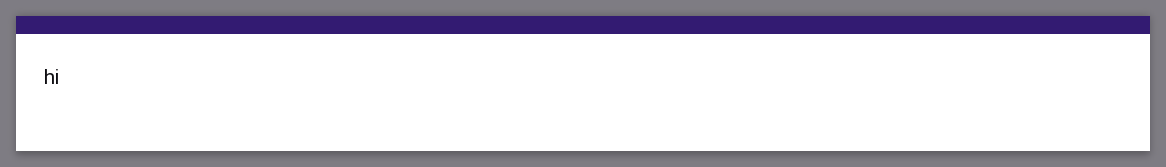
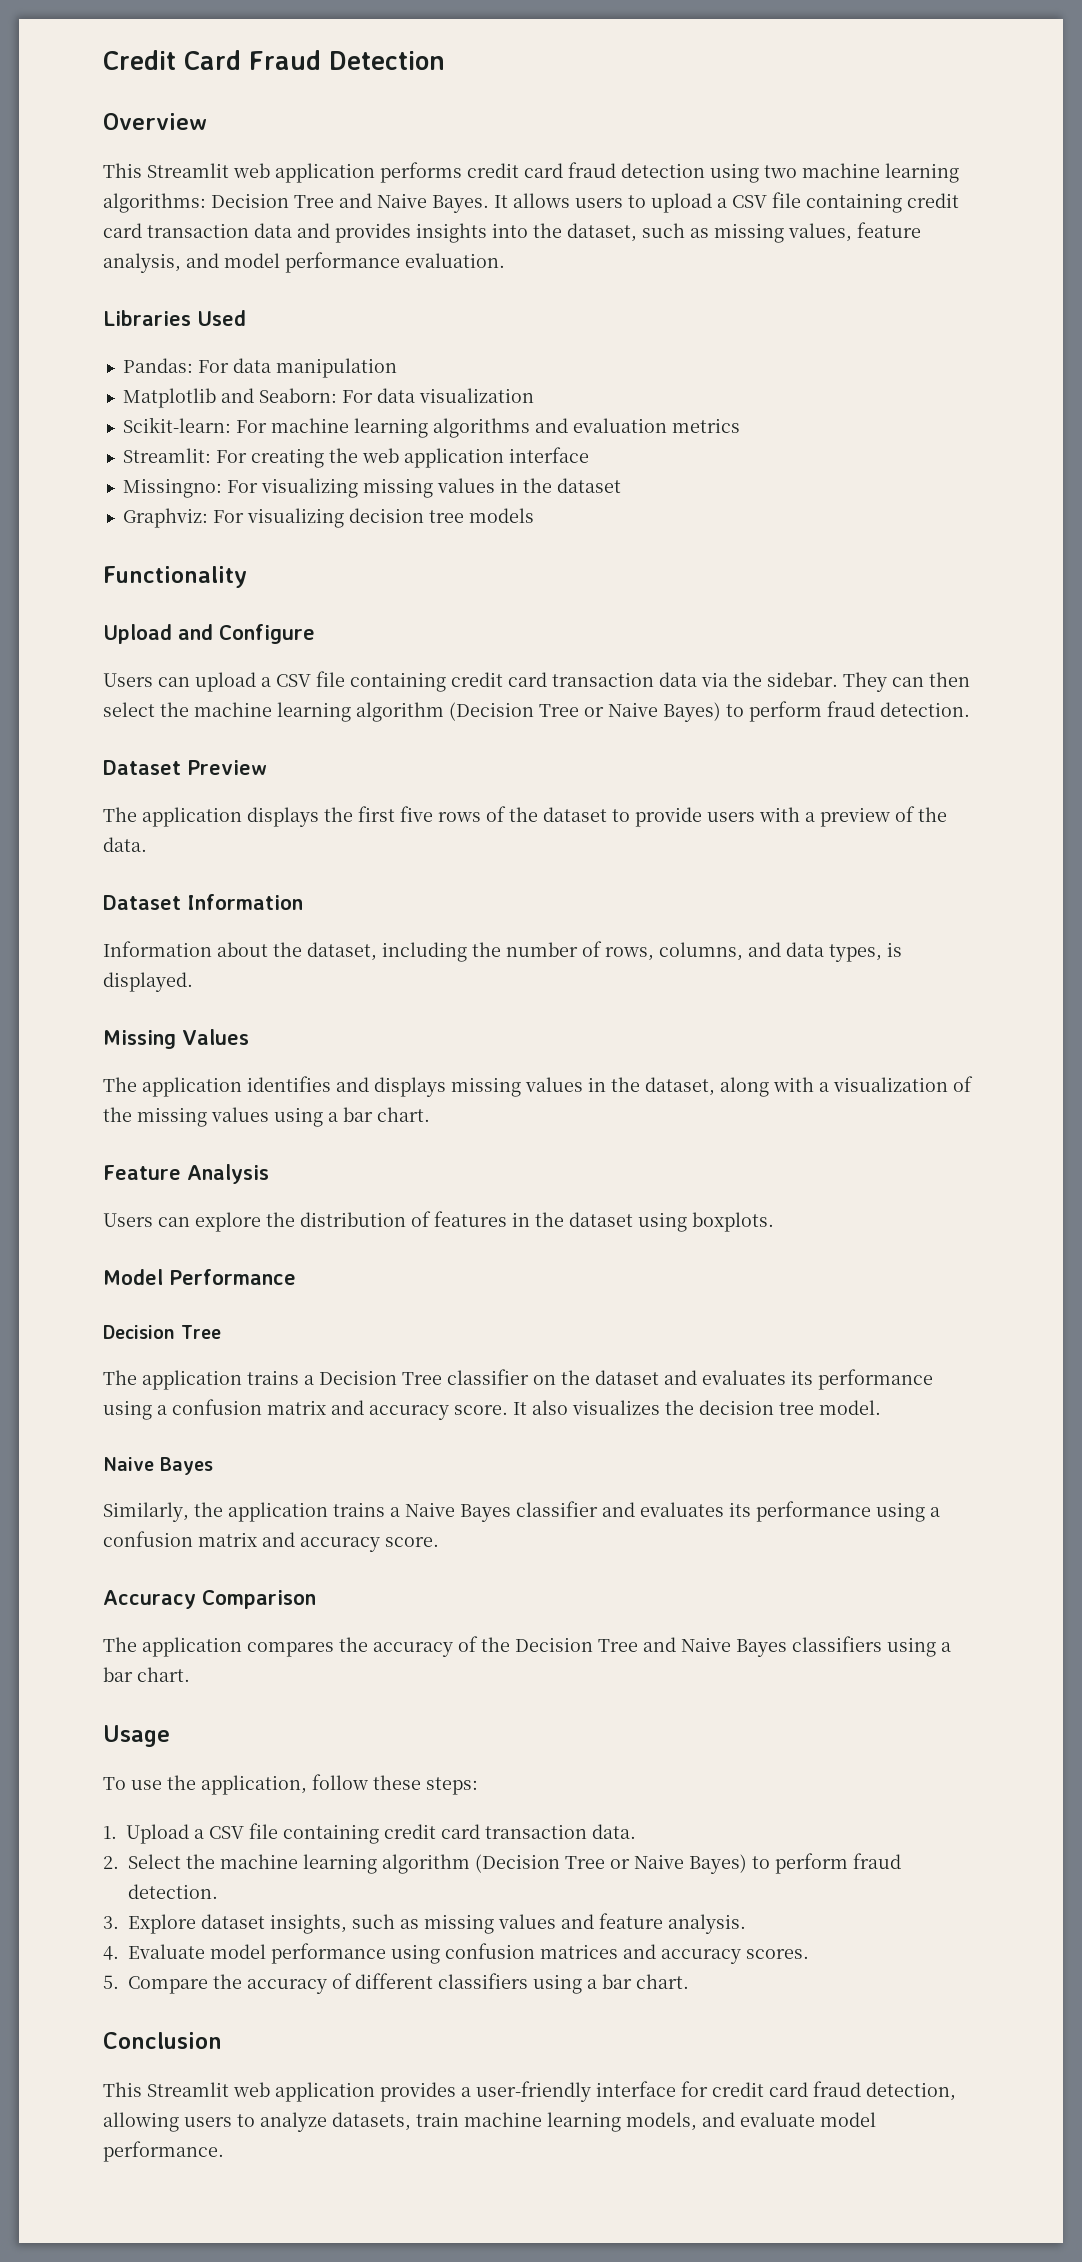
- hi
+ Credit Card Fraud Detection
+ Overview
+ This Streamlit web application performs credit card fraud detection using two machine learning algorithms: Decision Tree and Naive Bayes. It allows users to upload a CSV file containing credit card transaction data and provides insights into the dataset, such as missing values, feature analysis, and model performance evaluation.
+ Libraries Used
+ Pandas: For data manipulation
+ Matplotlib and Seaborn: For data visualization
+ Scikit-learn: For machine learning algorithms and evaluation metrics
+ Streamlit: For creating the web application interface
+ Missingno: For visualizing missing values in the dataset
+ Graphviz: For visualizing decision tree models
+ Functionality
+ Upload and Configure
+ Users can upload a CSV file containing credit card transaction data via the sidebar. They can then select the machine learning algorithm (Decision Tree or Naive Bayes) to perform fraud detection.
+ Dataset Preview
+ The application displays the first five rows of the dataset to provide users with a preview of the data.
+ Dataset Information
+ Information about the dataset, including the number of rows, columns, and data types, is displayed.
+ Missing Values
+ The application identifies and displays missing values in the dataset, along with a visualization of the missing values using a bar chart.
+ Feature Analysis
+ Users can explore the distribution of features in the dataset using boxplots.
+ Model Performance
+ Decision Tree
+ The application trains a Decision Tree classifier on the dataset and evaluates its performance using a confusion matrix and accuracy score. It also visualizes the decision tree model.
+ Naive Bayes
+ Similarly, the application trains a Naive Bayes classifier and evaluates its performance using a confusion matrix and accuracy score.
+ Accuracy Comparison
+ The application compares the accuracy of the Decision Tree and Naive Bayes classifiers using a bar chart.
+ Usage
+ To use the application, follow these steps:
+ 1. Upload a CSV file containing credit card transaction data.
+ 2. Select the machine learning algorithm (Decision Tree or Naive Bayes) to perform fraud detection.
+ 3. Explore dataset insights, such as missing values and feature analysis.
+ 4. Evaluate model performance using confusion matrices and accuracy scores.
+ 5. Compare the accuracy of different classifiers using a bar chart.
+ Conclusion
+ This Streamlit web application provides a user-friendly interface for credit card fraud detection, allowing users to analyze datasets, train machine learning models, and evaluate model performance.

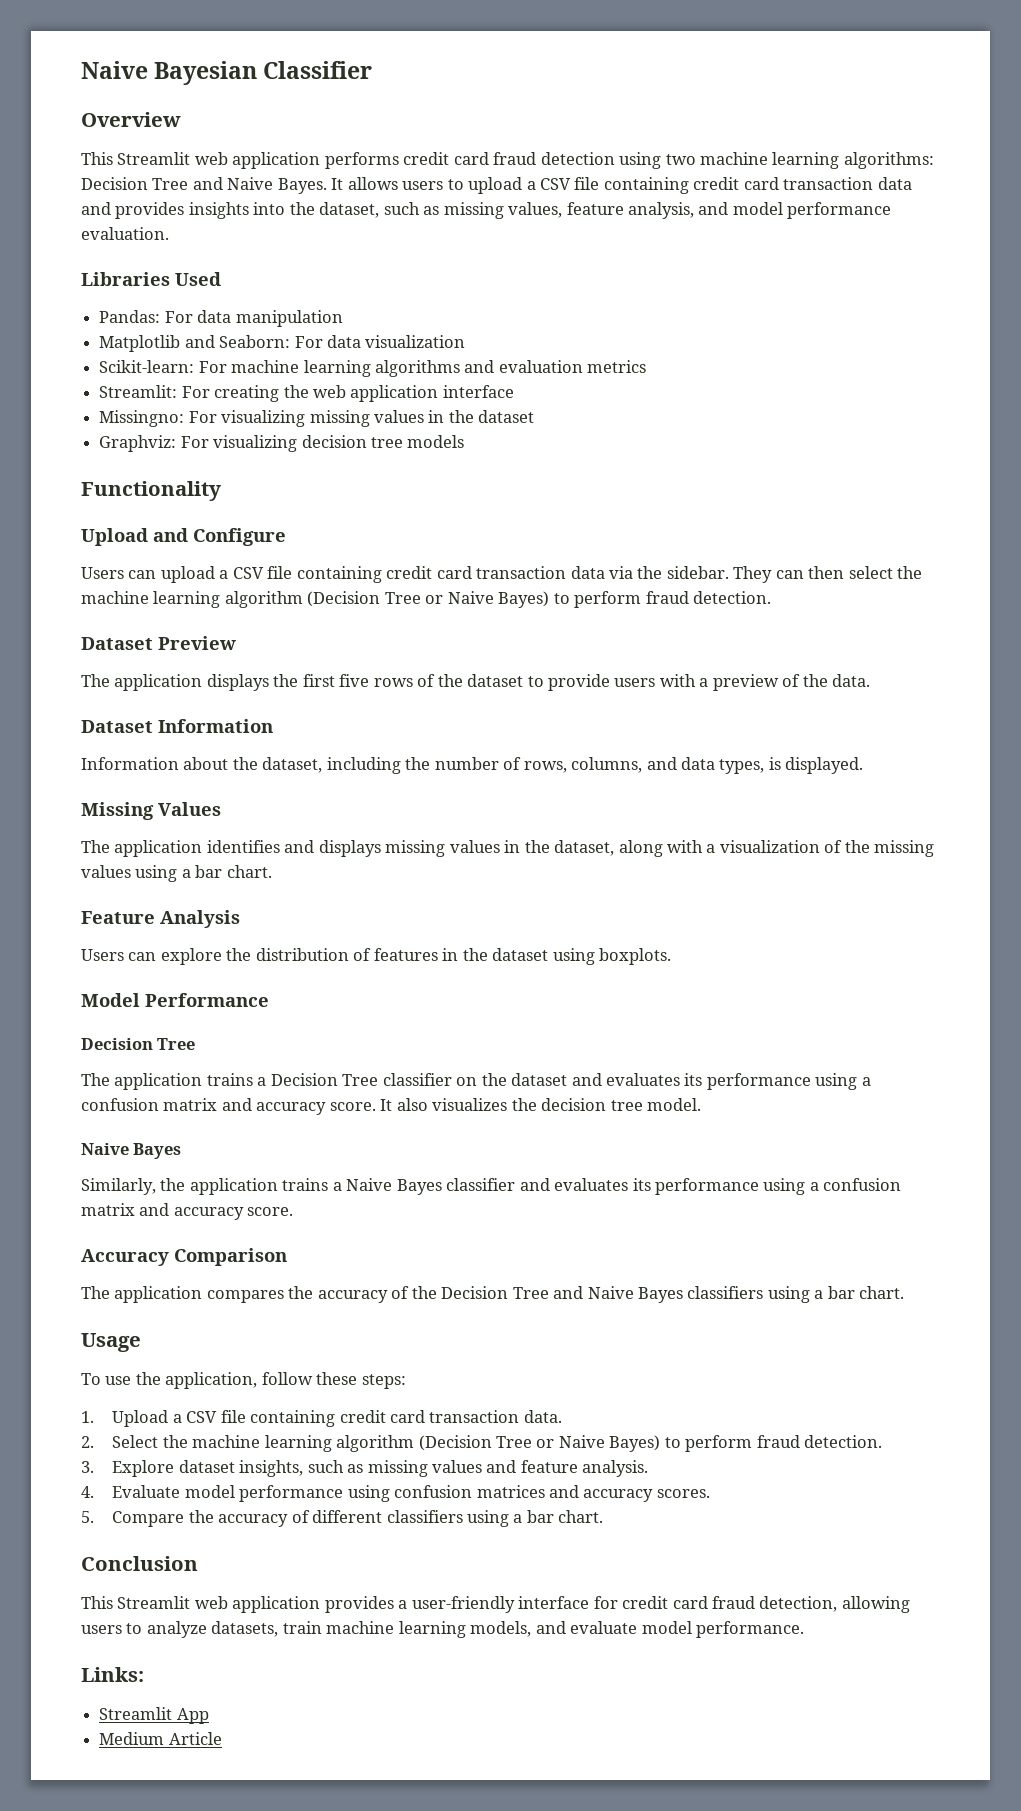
- Credit Card Fraud Detection
+ Naive Bayesian Classifier
+ Links:
+ Streamlit App
+ Medium Article

